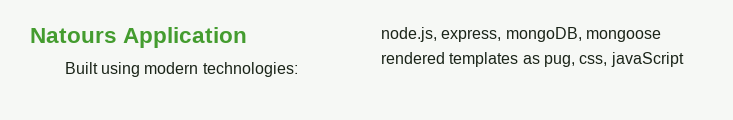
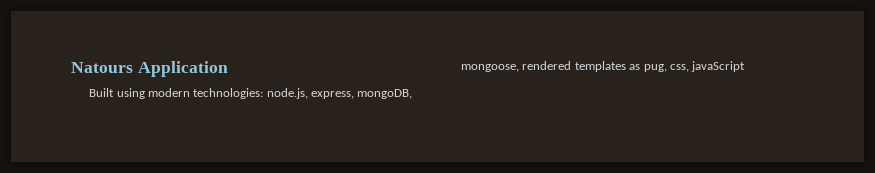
- Built using modern technologies: node.js, express, mongoDB, mongoose rendered templates as pug, css, javaScript
+ Built using modern technologies: node.js, express, mongoDB, mongoose, rendered templates as pug, css, javaScript

